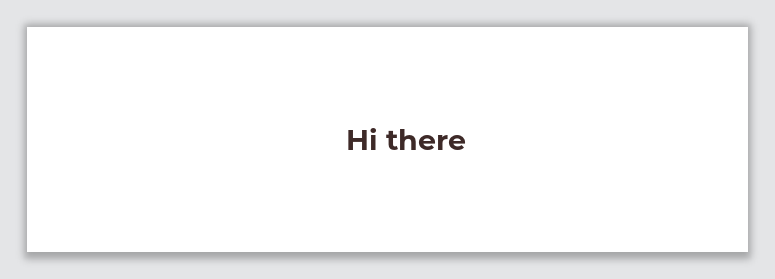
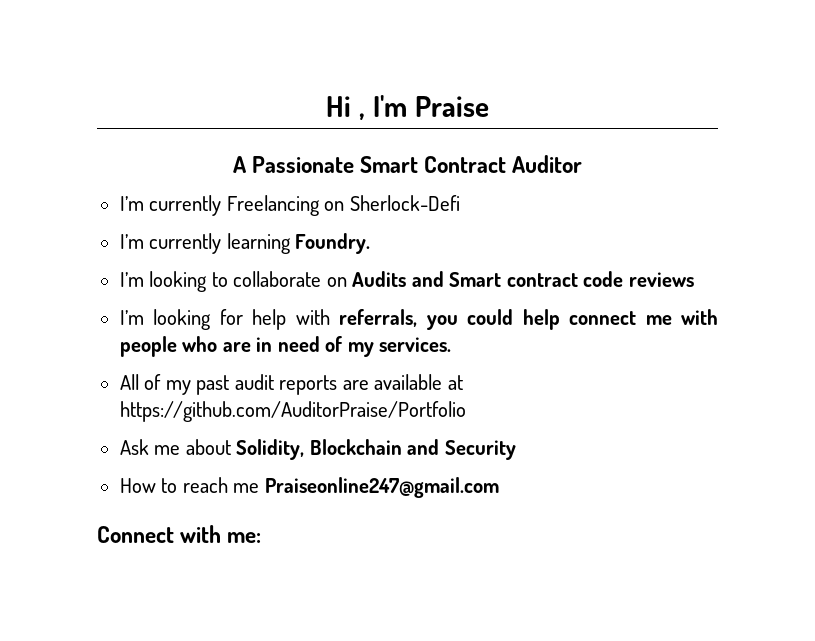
- Hi there
+ Hi , I'm Praise
+ A Passionate Smart Contract Auditor
+ I’m currently Freelancing on Sherlock-Defi
+ I’m currently learning Foundry.
+ I’m looking to collaborate on Audits and Smart contract code reviews
+ I’m looking for help with referrals, you could help connect me with people who are in need of my services.
+ All of my past audit reports are available at https://github.com/AuditorPraise/Portfolio
+ Ask me about Solidity, Blockchain and Security
+ How to reach me Praiseonline247@gmail.com
+ Connect with me:

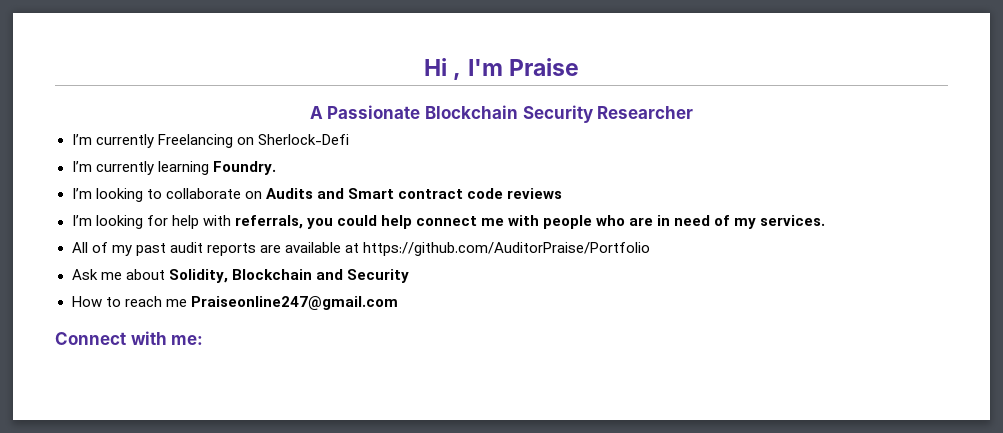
- A Passionate Smart Contract Auditor
+ A Passionate Blockchain Security Researcher

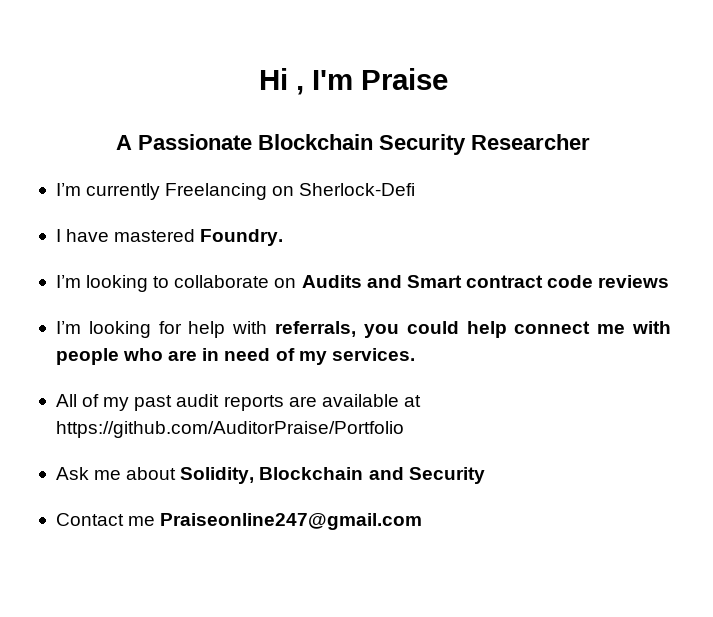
- I’m currently learning Foundry.
+ I have mastered Foundry.
- How to reach me Praiseonline247@gmail.com
+ Contact me Praiseonline247@gmail.com
- Connect with me:

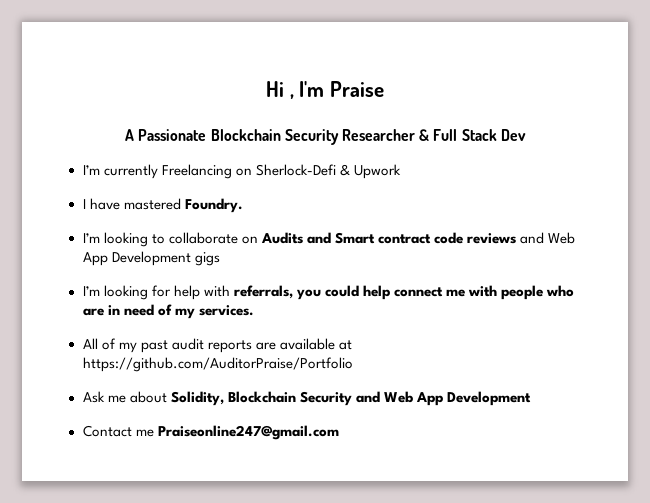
- A Passionate Blockchain Security Researcher
+ A Passionate Blockchain Security Researcher & Full Stack Dev
- I’m currently Freelancing on Sherlock-Defi
+ I’m currently Freelancing on Sherlock-Defi & Upwork
- I’m looking to collaborate on Audits and Smart contract code reviews
+ I’m looking to collaborate on Audits and Smart contract code reviews and Web App Development gigs
- Ask me about Solidity, Blockchain and Security
+ Ask me about Solidity, Blockchain Security and Web App Development

